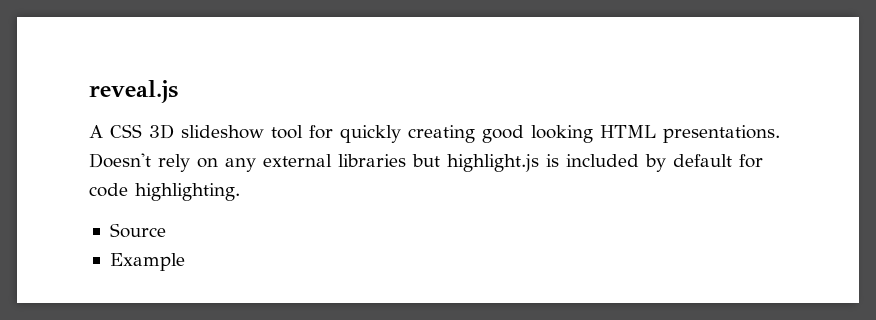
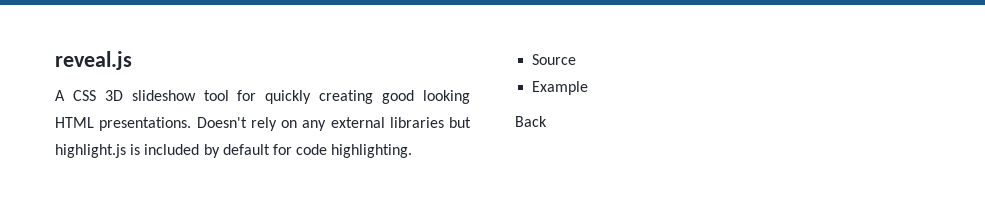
+ Back

